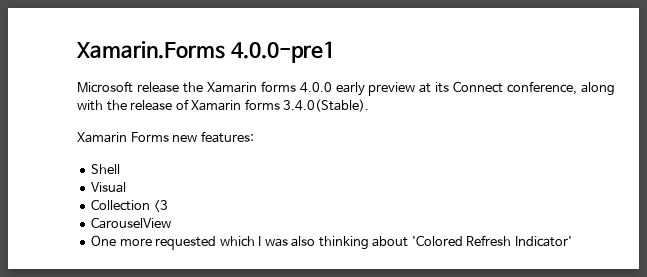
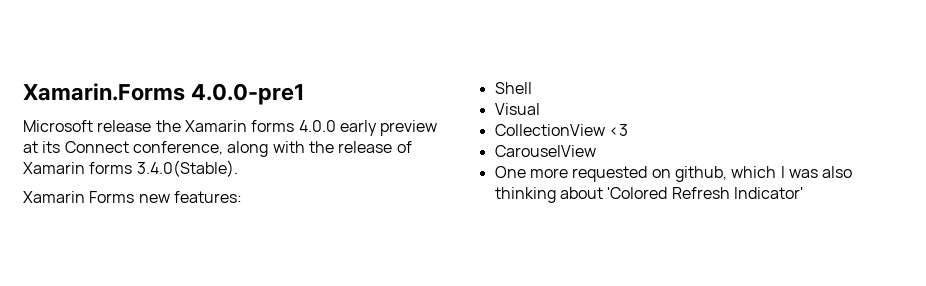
- Collection <3
+ CollectionView <3
- One more requested which I was also thinking about 'Colored Refresh Indicator'
+ One more requested on github, which I was also thinking about 'Colored Refresh Indicator'

